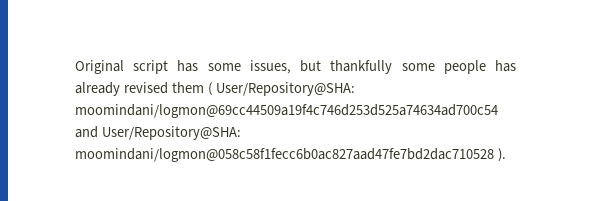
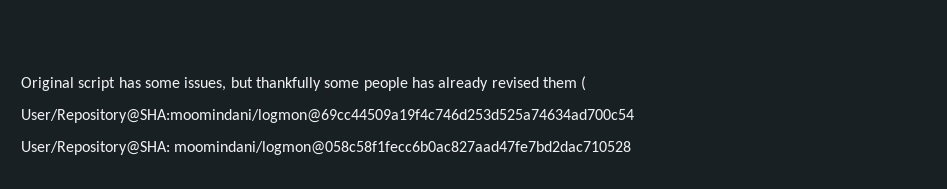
- Original script has some issues, but thankfully some people has already revised them ( User/Repository@SHA: moomindani/logmon@69cc44509a19f4c746d253d525a74634ad700c54 and User/Repository@SHA: moomindani/logmon@058c58f1fecc6b0ac827aad47fe7bd2dac710528 ).
+ Original script has some issues, but thankfully some people has already revised them (
+ User/Repository@SHA:moomindani/logmon@69cc44509a19f4c746d253d525a74634ad700c54
+ User/Repository@SHA: moomindani/logmon@058c58f1fecc6b0ac827aad47fe7bd2dac710528

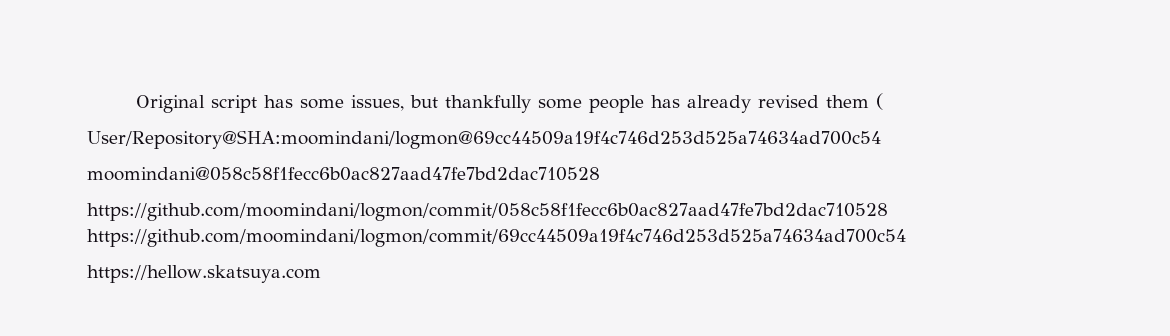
- User/Repository@SHA: moomindani/logmon@058c58f1fecc6b0ac827aad47fe7bd2dac710528
+ moomindani@058c58f1fecc6b0ac827aad47fe7bd2dac710528
+ https://github.com/moomindani/logmon/commit/058c58f1fecc6b0ac827aad47fe7bd2dac710528 https://github.com/moomindani/logmon/commit/69cc44509a19f4c746d253d525a74634ad700c54
+ https://hellow.skatsuya.com

